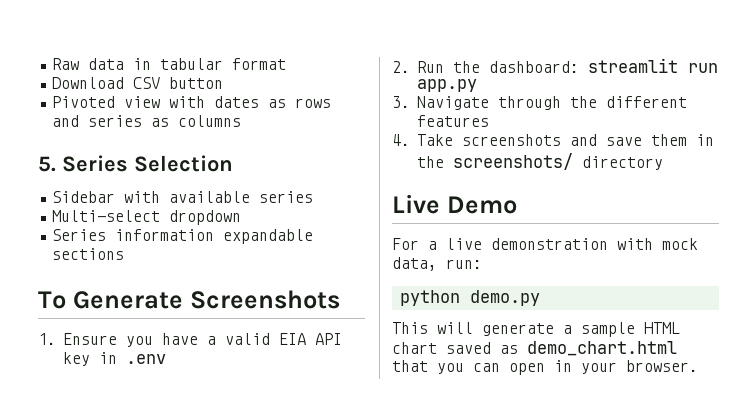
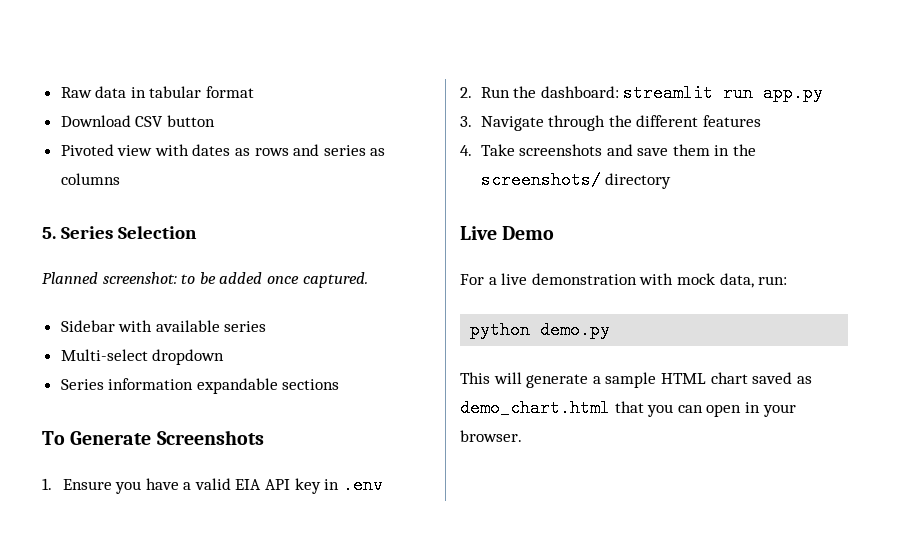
+ Planned screenshot: to be added once captured.

